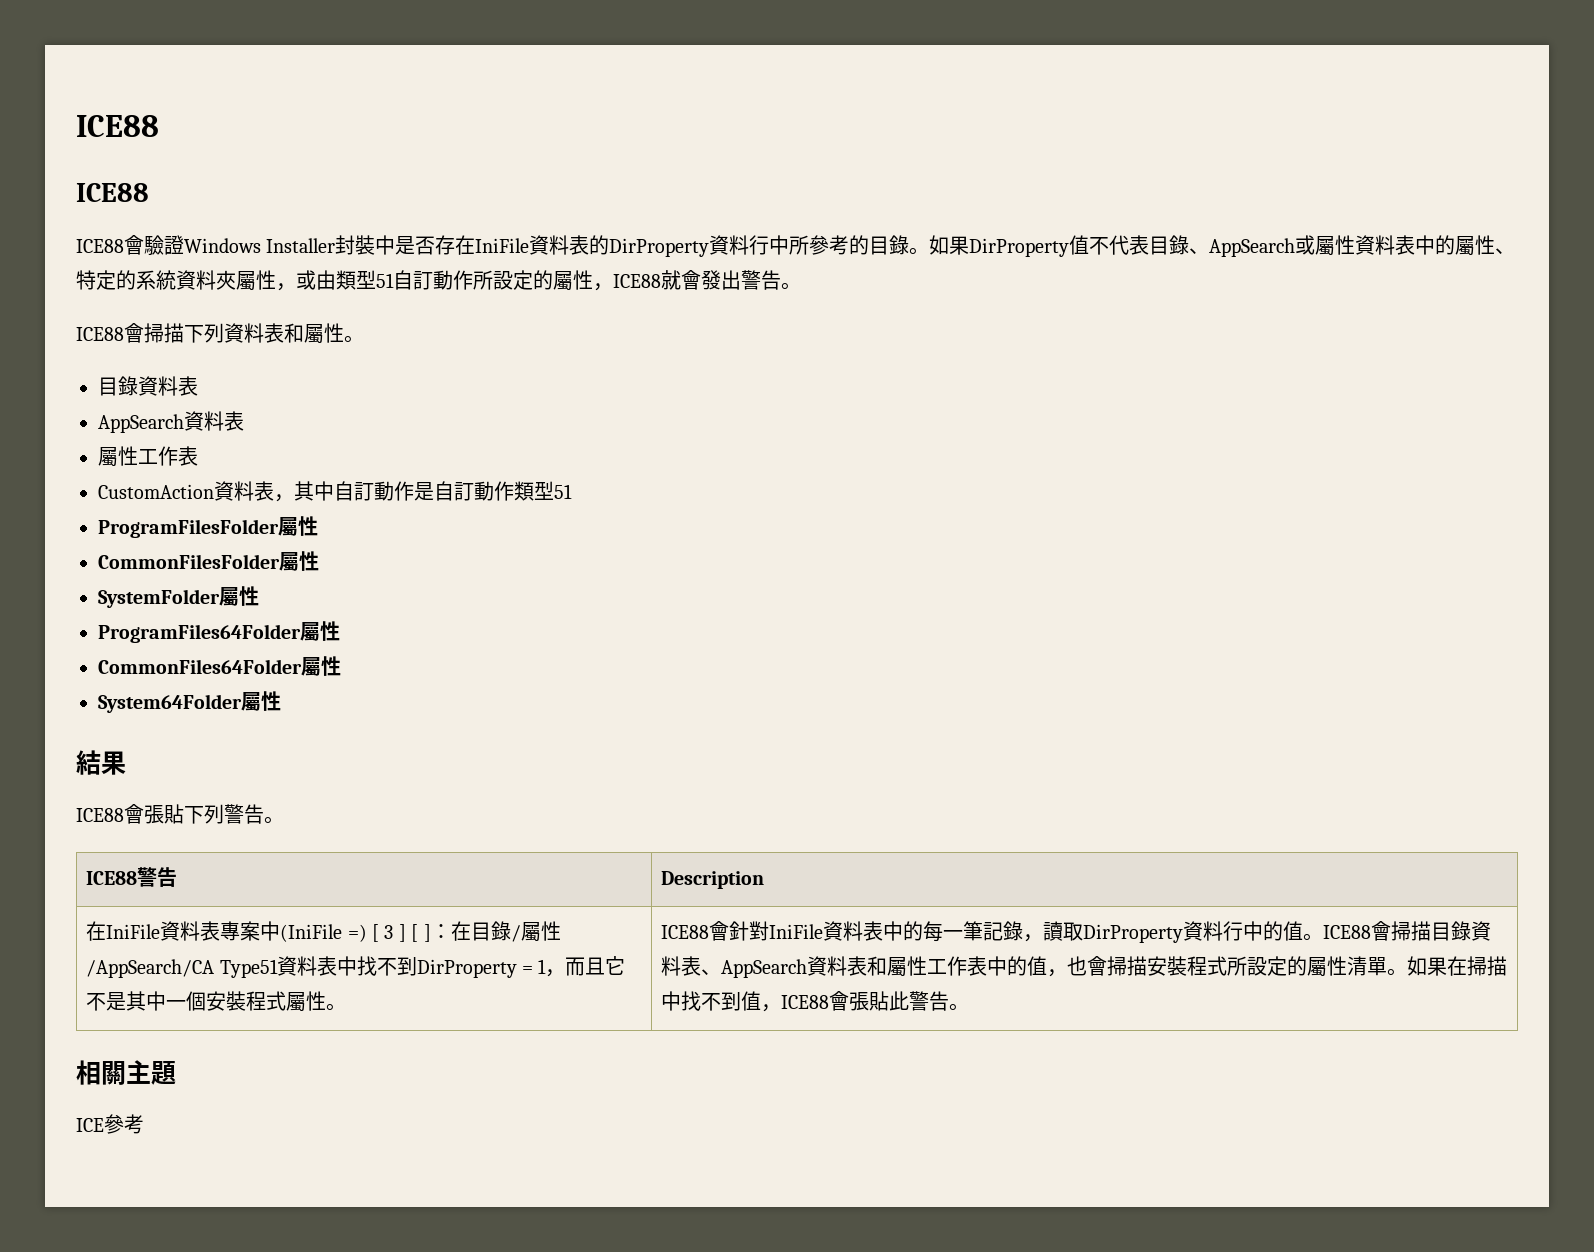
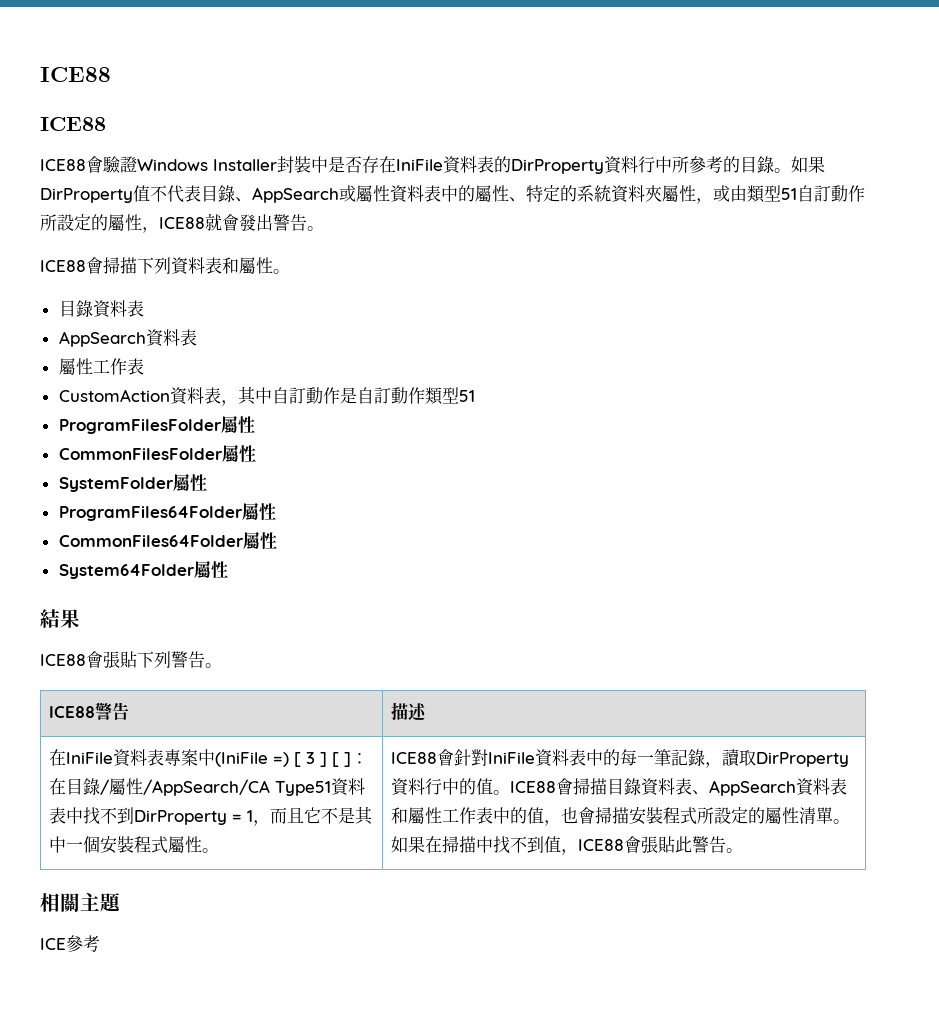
- ICE88警告 | Description
+ ICE88警告 | 描述

